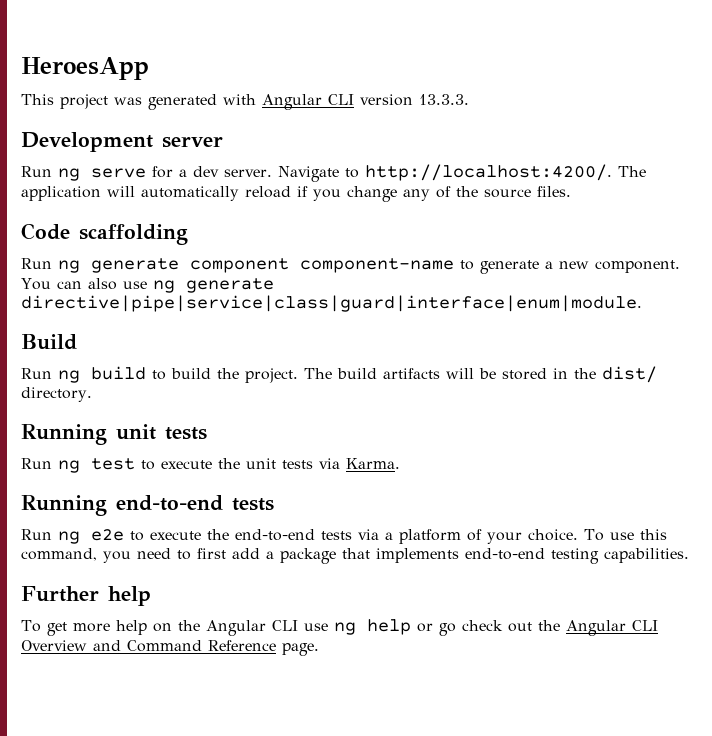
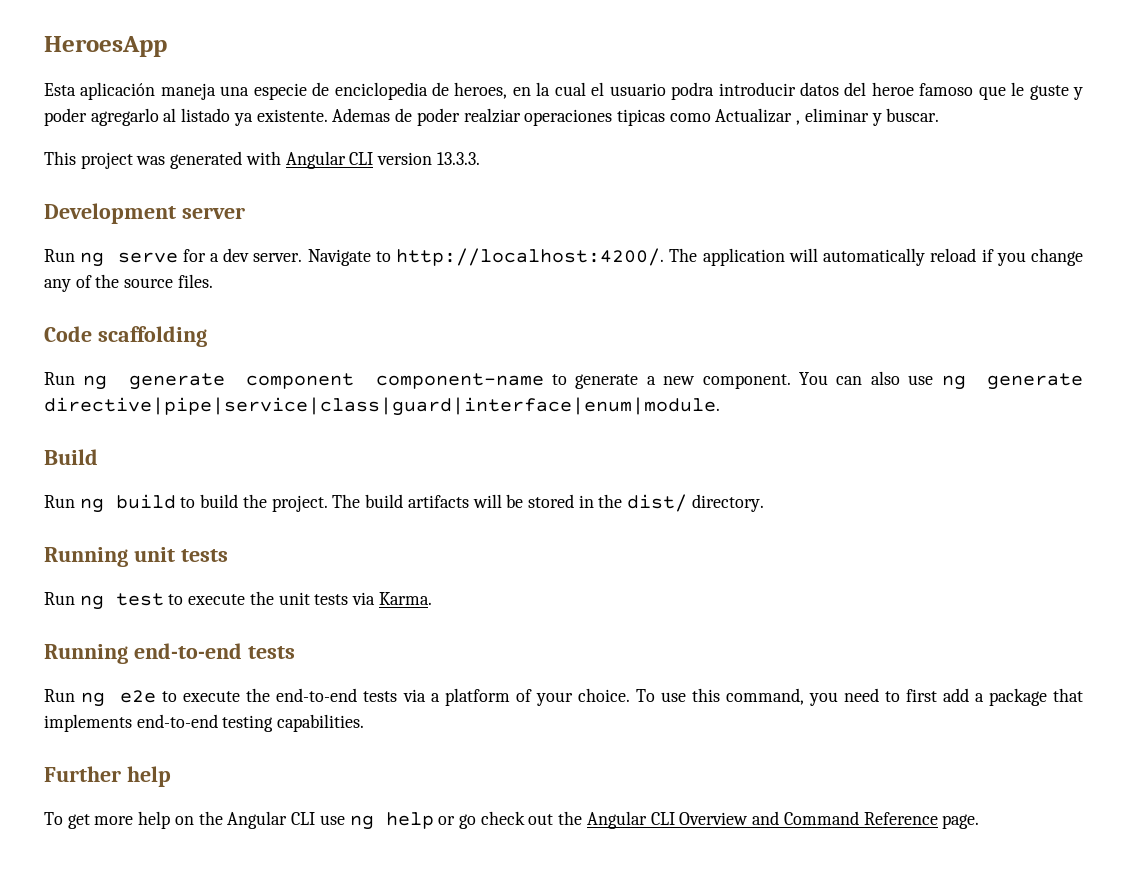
+ Esta aplicación maneja una especie de enciclopedia de heroes, en la cual el usuario podra introducir datos del heroe famoso que le guste y poder agregarlo al listado ya existente. Ademas de poder realziar operaciones tipicas como Actualizar , eliminar y buscar.

